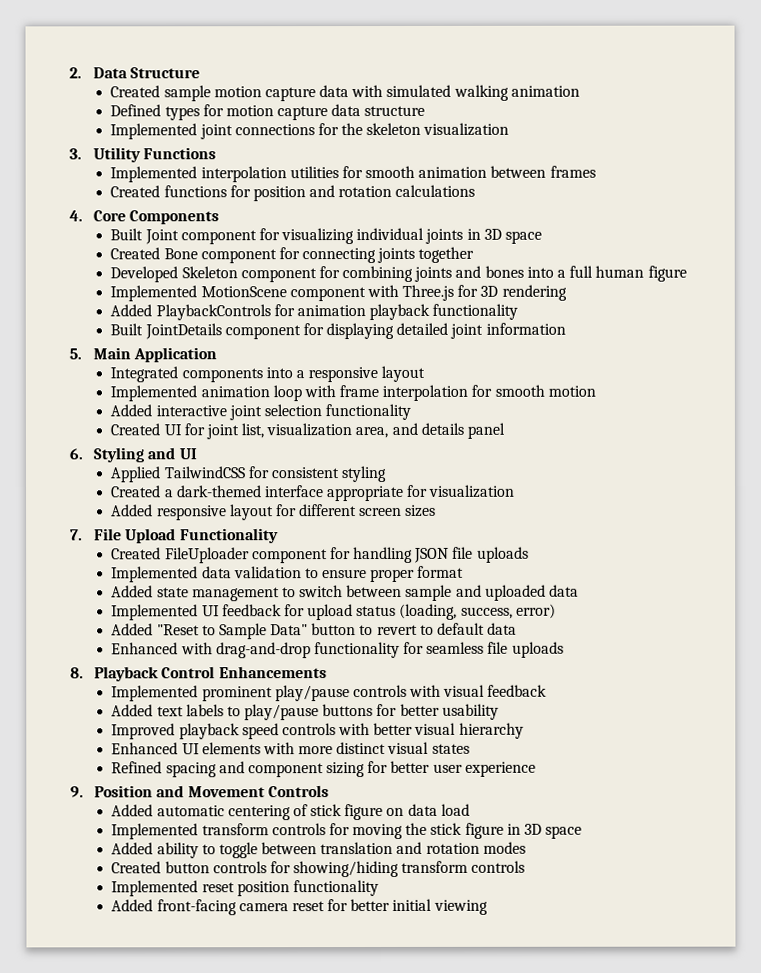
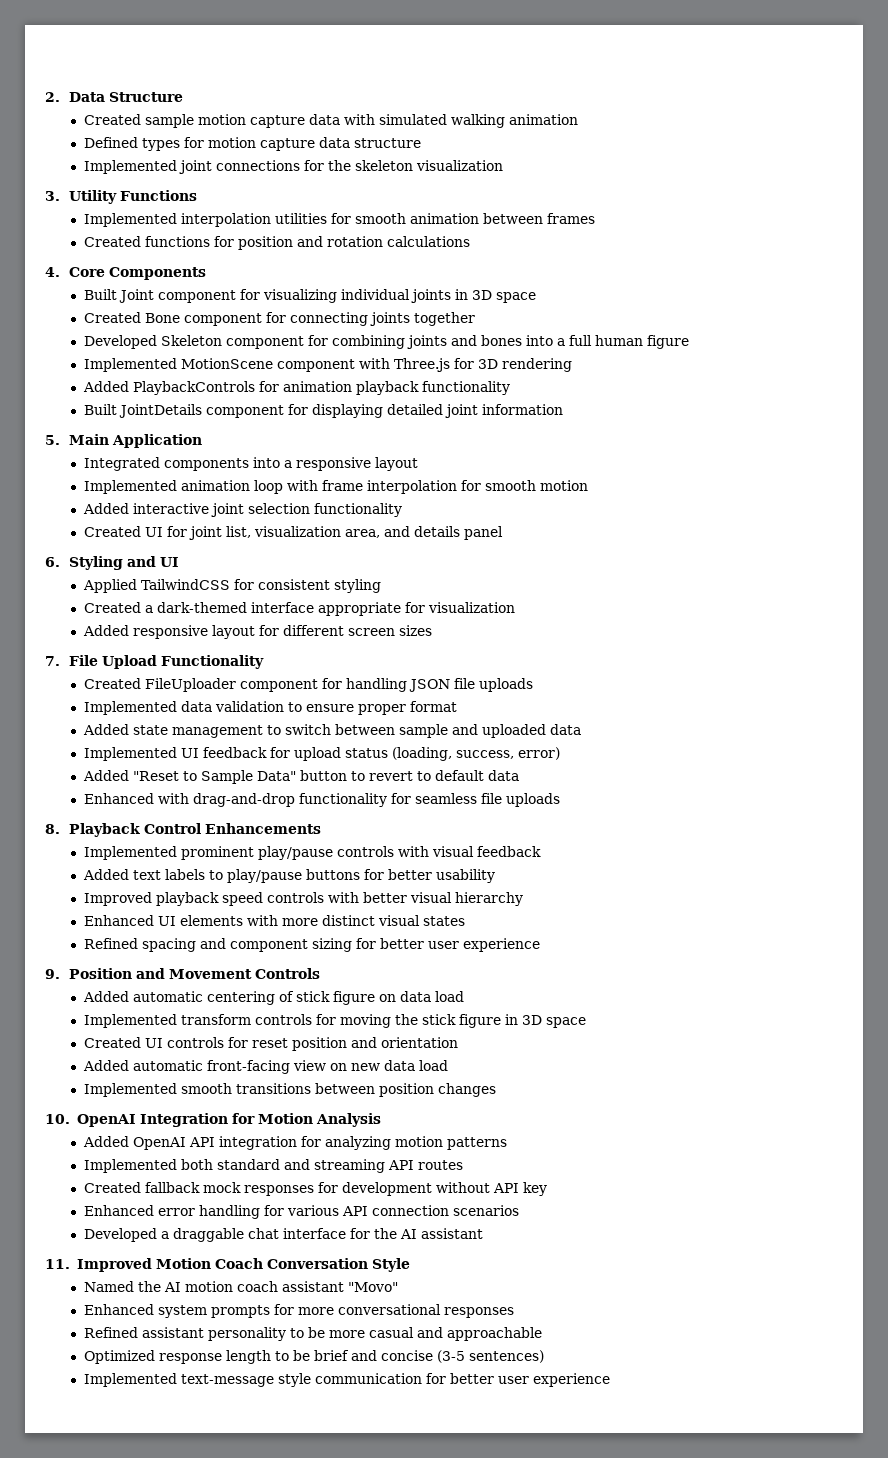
- Added ability to toggle between translation and rotation modes
- Created button controls for showing/hiding transform controls
- Implemented reset position functionality
- Added front-facing camera reset for better initial viewing
+ Created UI controls for reset position and orientation
+ Added automatic front-facing view on new data load
+ Implemented smooth transitions between position changes
+ 10. OpenAI Integration for Motion Analysis
+ Added OpenAI API integration for analyzing motion patterns
+ Implemented both standard and streaming API routes
+ Created fallback mock responses for development without API key
+ Enhanced error handling for various API connection scenarios
+ Developed a draggable chat interface for the AI assistant
+ 11. Improved Motion Coach Conversation Style
+ Named the AI motion coach assistant "Movo"
+ Enhanced system prompts for more conversational responses
+ Refined assistant personality to be more casual and approachable
+ Optimized response length to be brief and concise (3-5 sentences)
+ Implemented text-message style communication for better user experience

